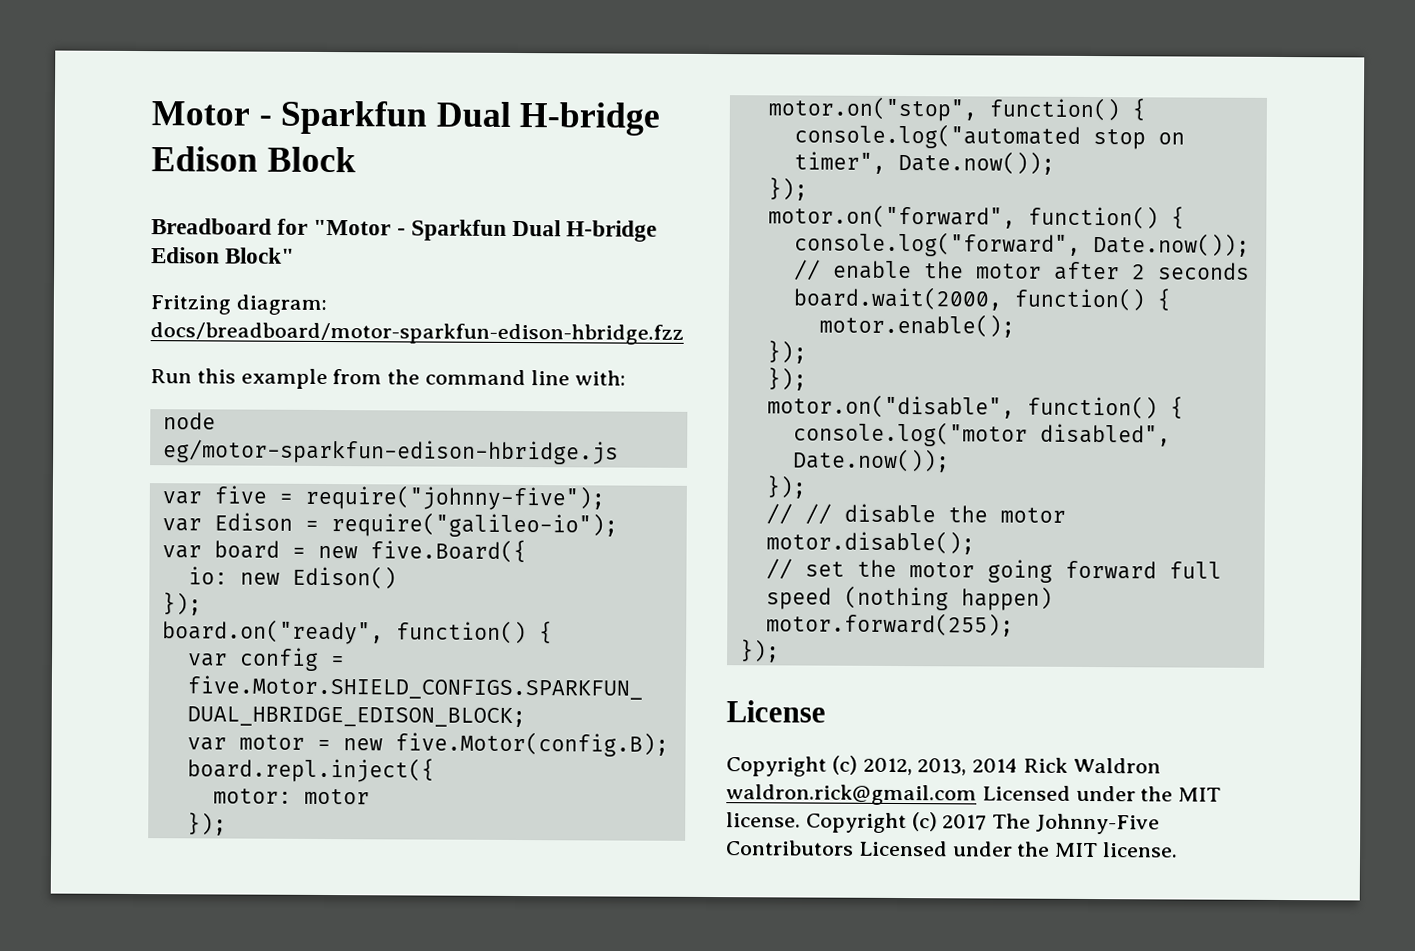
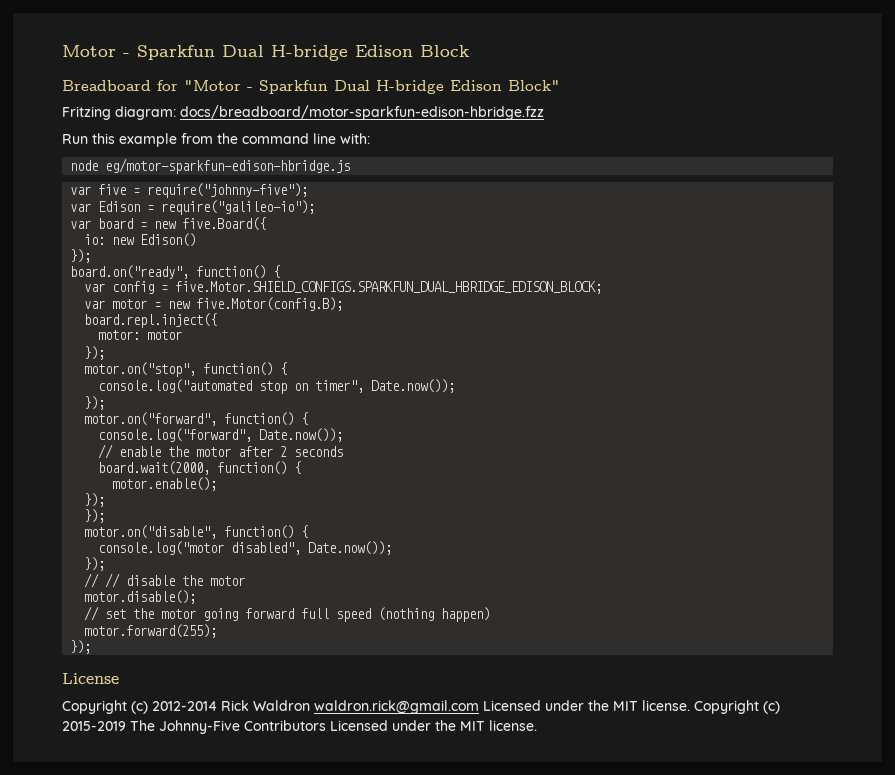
- Copyright (c) 2012, 2013, 2014 Rick Waldron waldron.rick@gmail.com Licensed under the MIT license.
+ Copyright (c) 2012-2014 Rick Waldron waldron.rick@gmail.com Licensed under the MIT license.
- Copyright (c) 2017 The Johnny-Five Contributors Licensed under the MIT license.
+ Copyright (c) 2015-2019 The Johnny-Five Contributors Licensed under the MIT license.

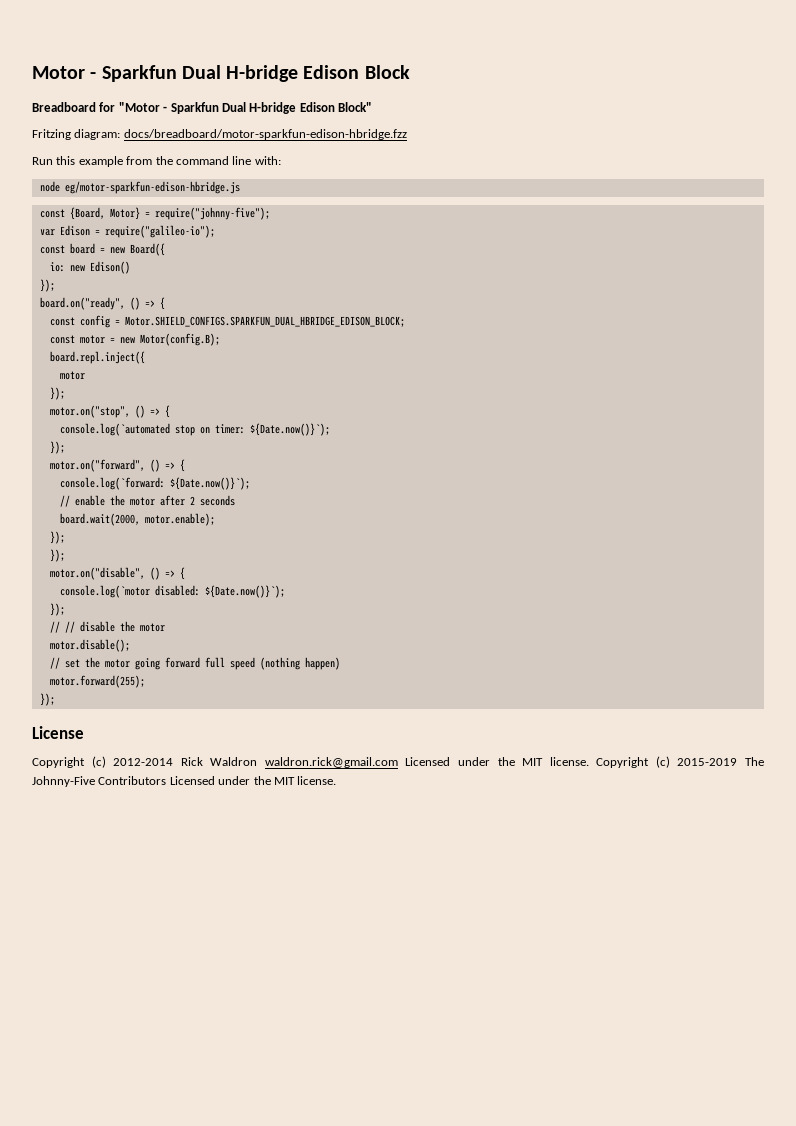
- var five = require("johnny-five");
+ const {Board, Motor} = require("johnny-five");
- var board = new five.Board({
+ const board = new Board({
- board.on("ready", function() {
- var config = five.Motor.SHIELD_CONFIGS.SPARKFUN_DUAL_HBRIDGE_EDISON_BLOCK;
- var motor = new five.Motor(config.B);
+ board.on("ready", () => {
+ const config = Motor.SHIELD_CONFIGS.SPARKFUN_DUAL_HBRIDGE_EDISON_BLOCK;
+ const motor = new Motor(config.B);
  board.repl.inject({
- motor: motor
+ motor
- motor.on("stop", function() {
- console.log("automated stop on timer", Date.now());
+ motor.on("stop", () => {
+ console.log(`automated stop on timer: ${Date.now()}`);
- motor.on("forward", function() {
- console.log("forward", Date.now());
+ motor.on("forward", () => {
+ console.log(`forward: ${Date.now()}`);
- board.wait(2000, function() {
- motor.enable();
+ board.wait(2000, motor.enable);
- motor.on("disable", function() {
- console.log("motor disabled", Date.now());
+ motor.on("disable", () => {
+ console.log(`motor disabled: ${Date.now()}`);

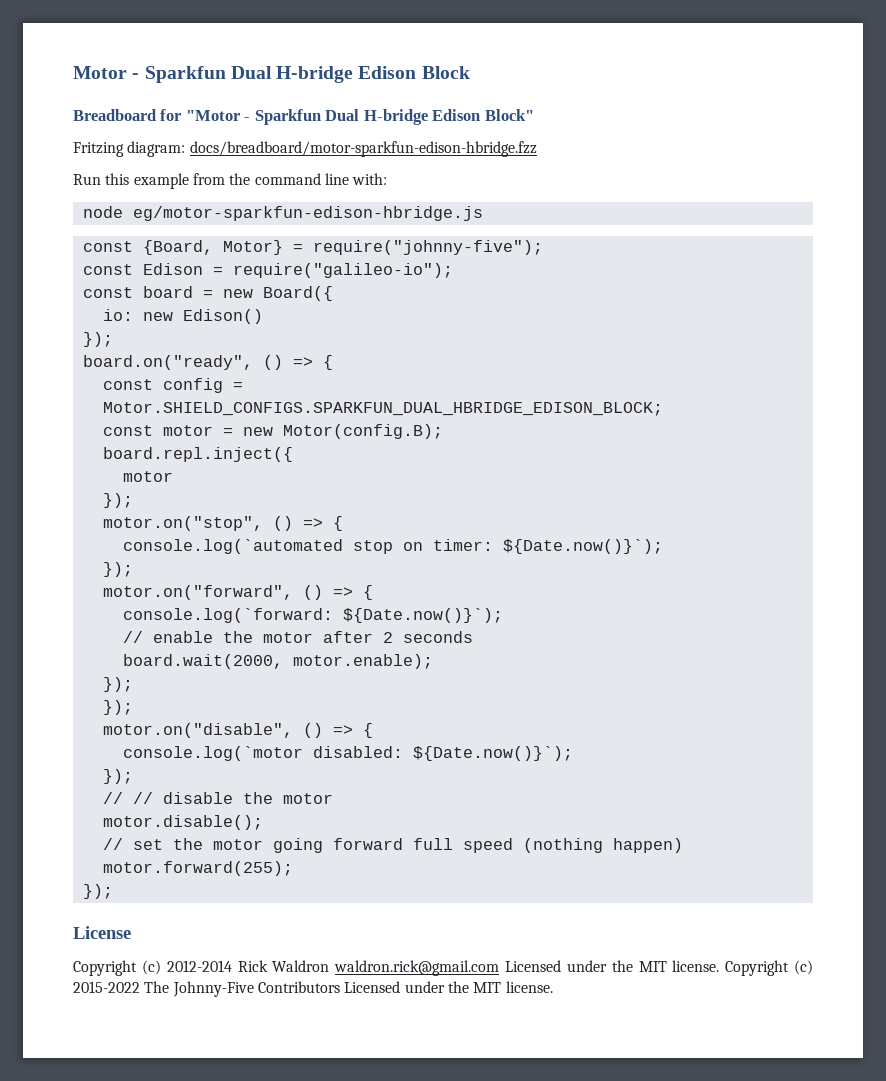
- var Edison = require("galileo-io");
+ const Edison = require("galileo-io");
- Copyright (c) 2015-2019 The Johnny-Five Contributors Licensed under the MIT license.
+ Copyright (c) 2015-2022 The Johnny-Five Contributors Licensed under the MIT license.

